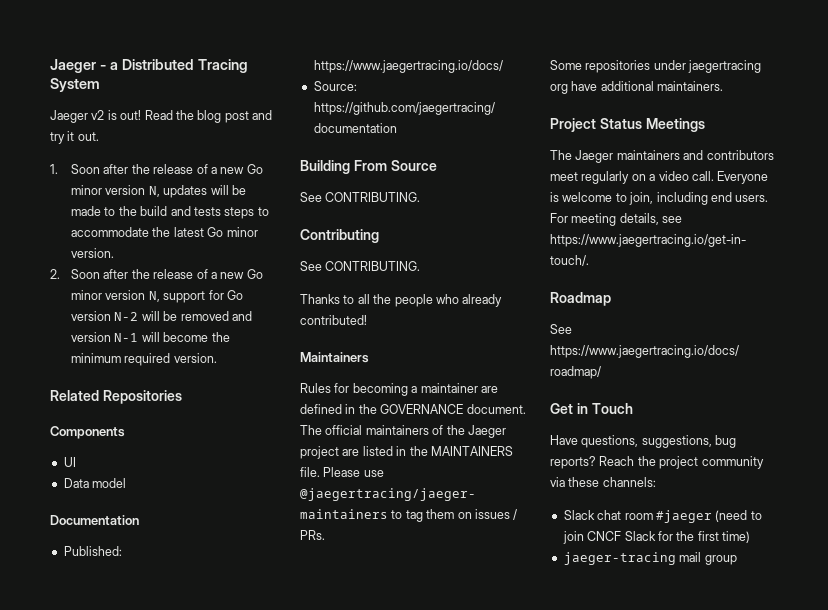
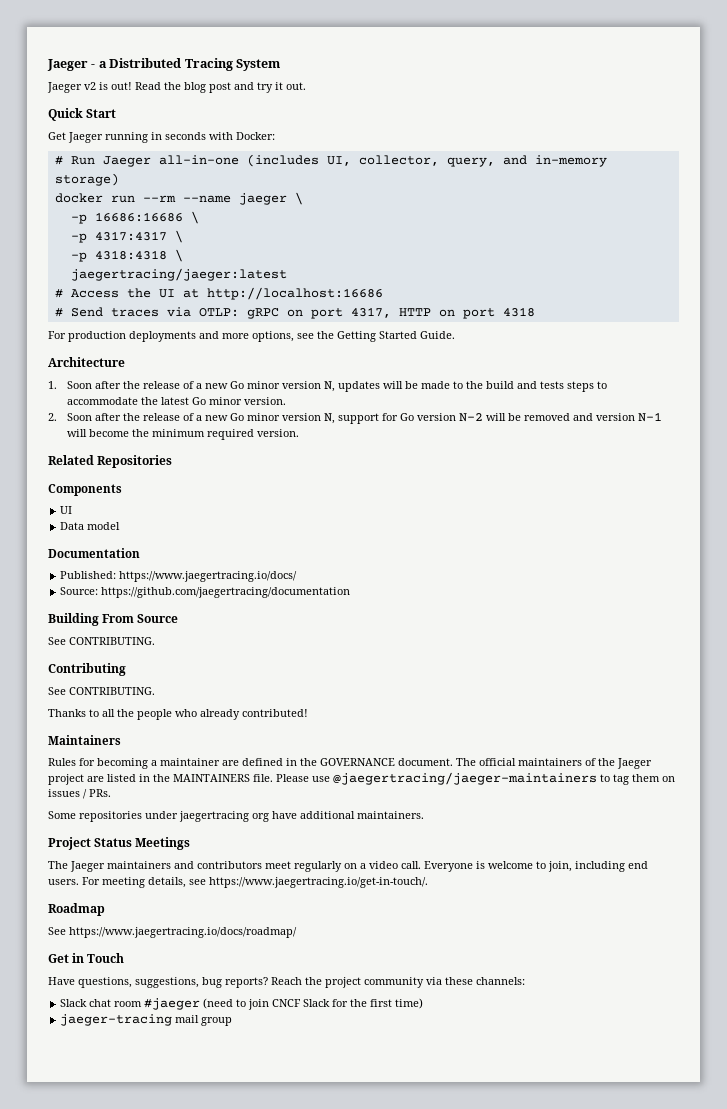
+ Quick Start
+ Get Jaeger running in seconds with Docker:
+ # Run Jaeger all-in-one (includes UI, collector, query, and in-memory storage)
+ docker run --rm --name jaeger \
+ -p 16686:16686 \
+ -p 4317:4317 \
+ -p 4318:4318 \
+ jaegertracing/jaeger:latest
+ # Access the UI at http://localhost:16686
+ # Send traces via OTLP: gRPC on port 4317, HTTP on port 4318
+ For production deployments and more options, see the Getting Started Guide.
+ Architecture

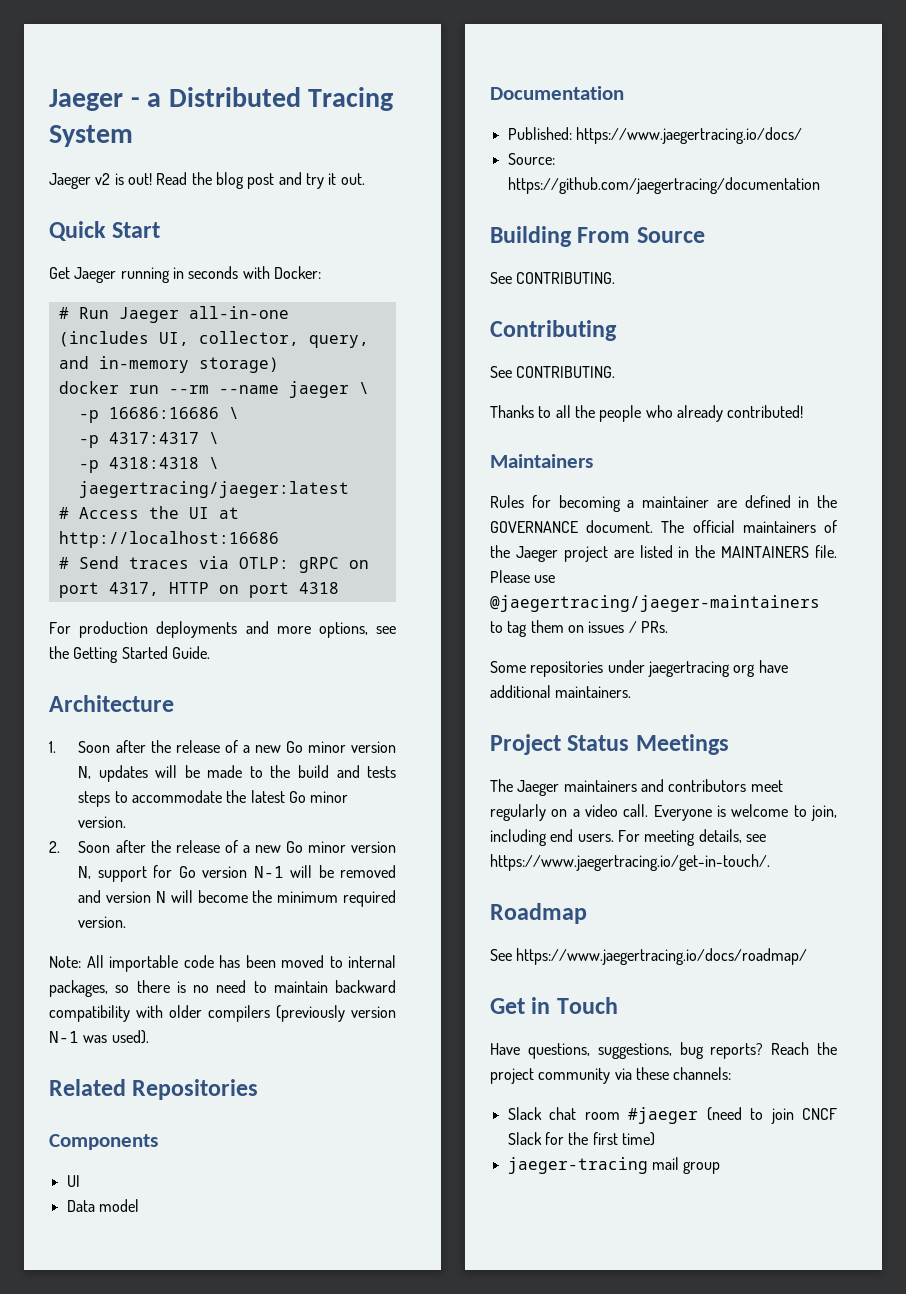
- 2. Soon after the release of a new Go minor version N, support for Go version N-2 will be removed and version N-1 will become the minimum required version.
+ 2. Soon after the release of a new Go minor version N, support for Go version N-1 will be removed and version N will become the minimum required version.
+ Note: All importable code has been moved to internal packages, so there is no need to maintain backward compatibility with older compilers (previously version N-1 was used).

